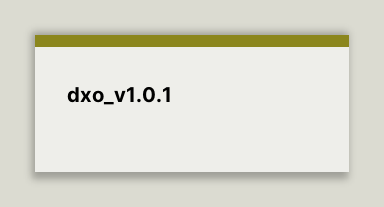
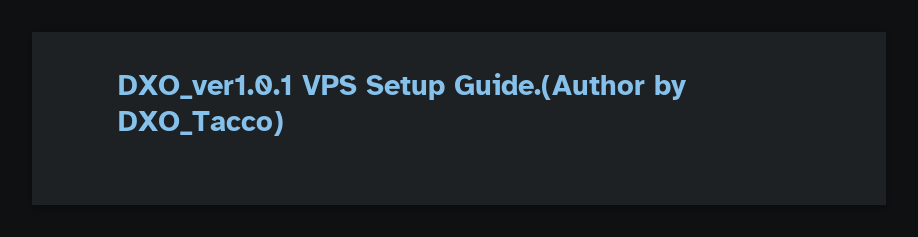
- dxo_v1.0.1
+ DXO_ver1.0.1 VPS Setup Guide.(Author by DXO_Tacco)

